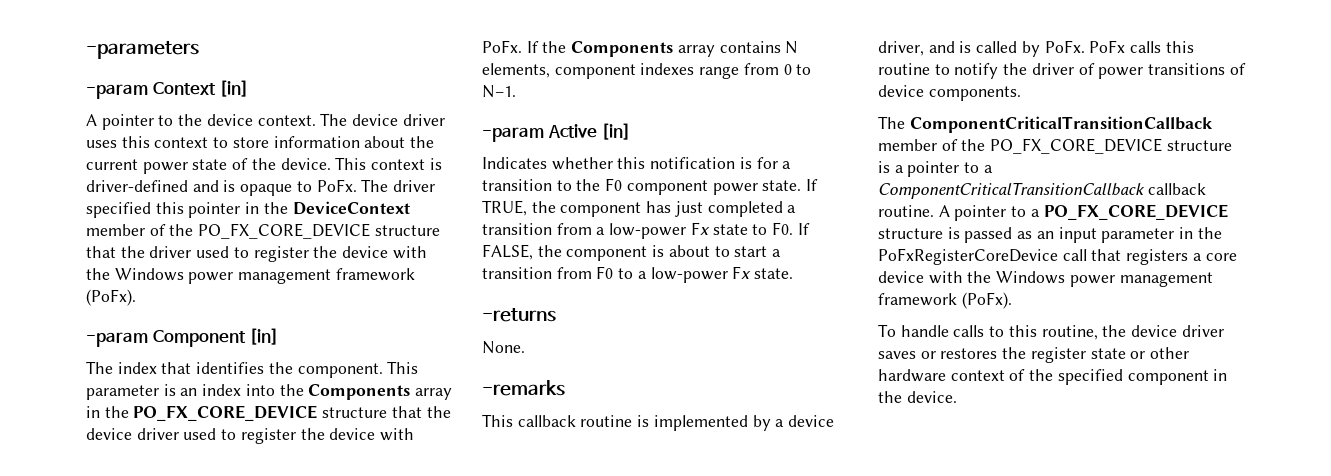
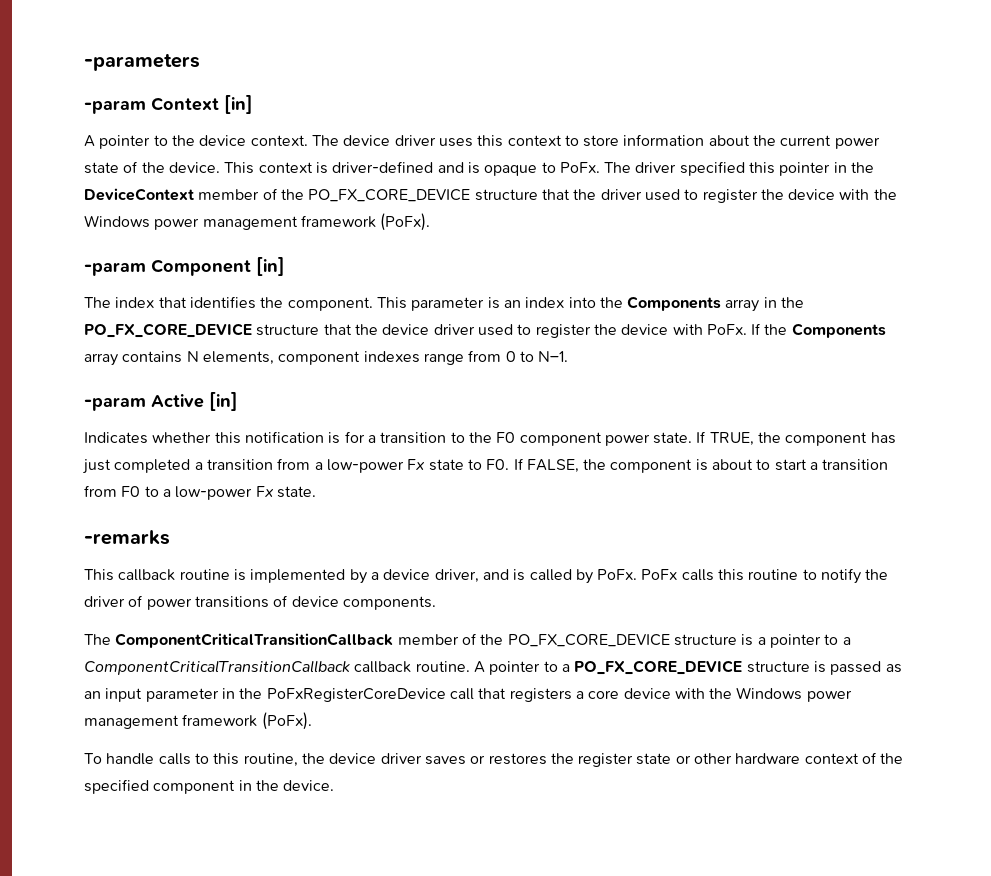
- -returns
- None.

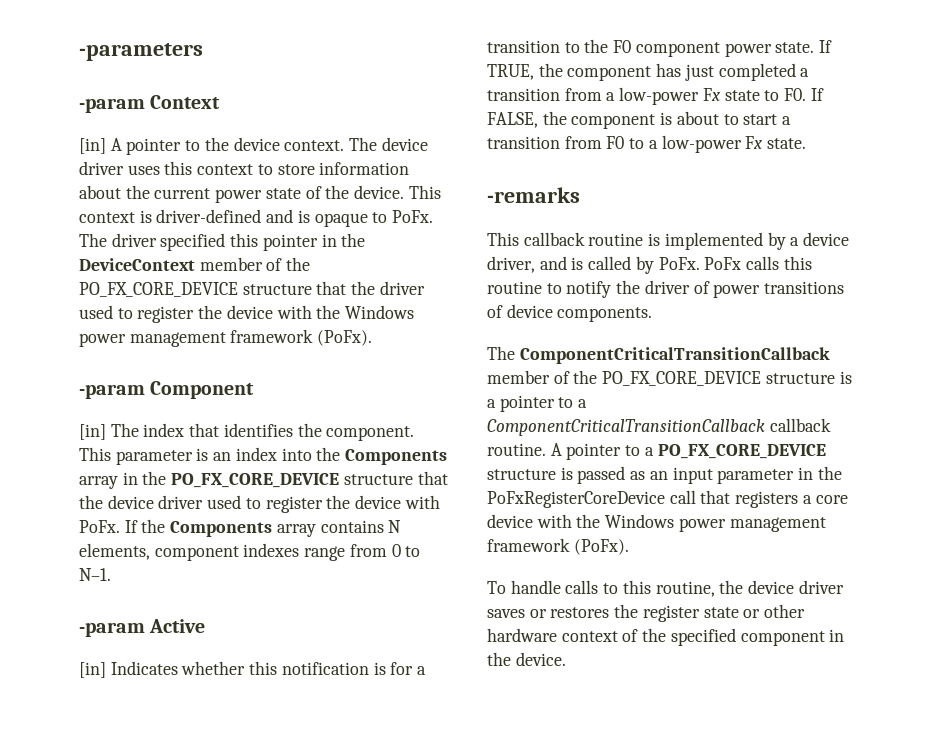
- -param Context [in]
- A pointer to the device context.
+ -param Context
+ [in] A pointer to the device context.
- -param Component [in]
- The index that identifies the component.
+ -param Component
+ [in] The index that identifies the component.
- -param Active [in]
- Indicates whether this notification is for a transition to the F0 component power state.
+ -param Active
+ [in] Indicates whether this notification is for a transition to the F0 component power state.

